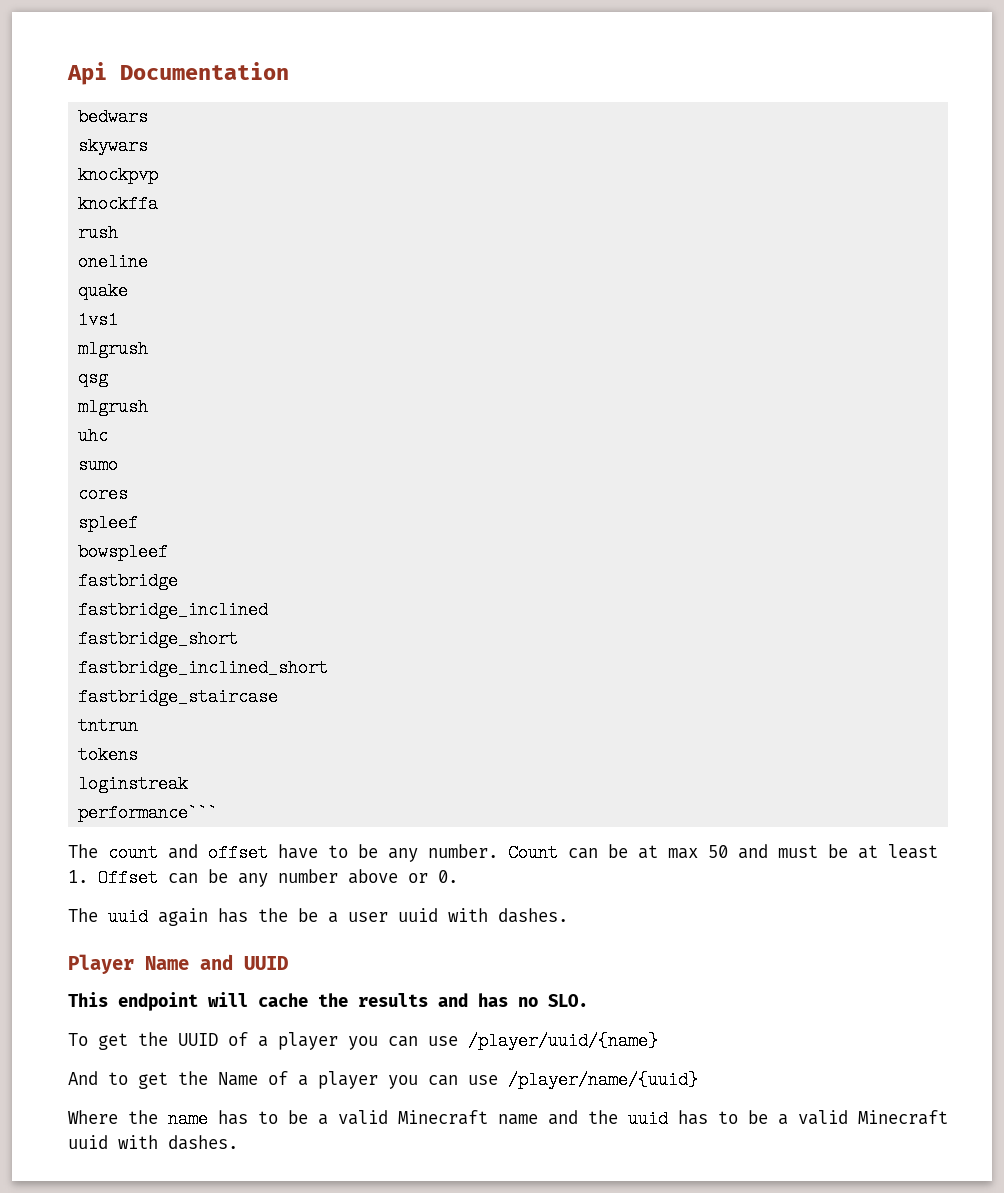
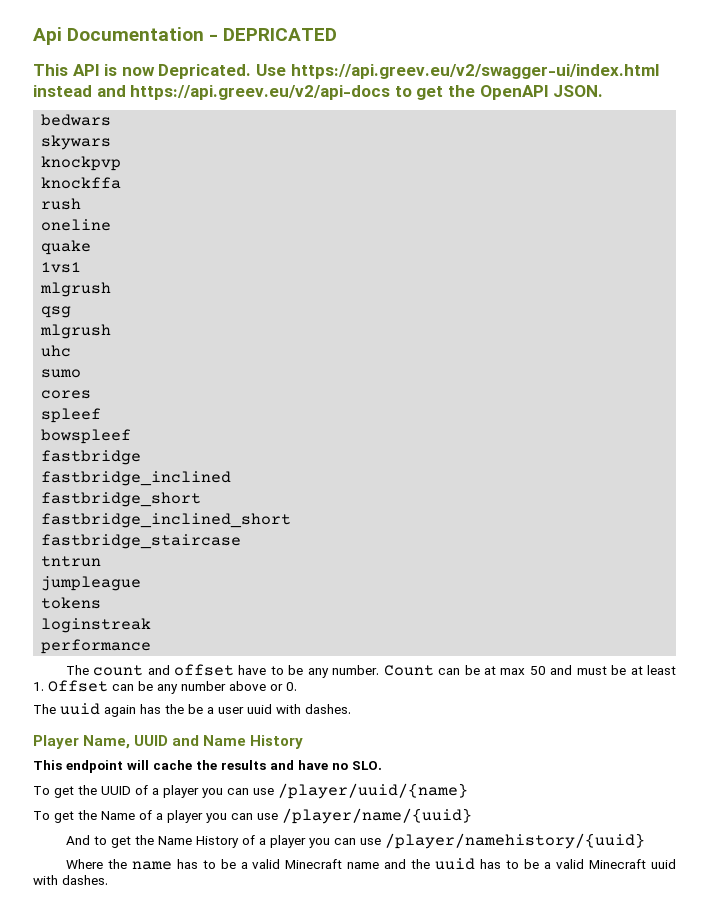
- Api Documentation
+ Api Documentation - DEPRICATED
+ This API is now Depricated. Use https://api.greev.eu/v2/swagger-ui/index.html instead and https://api.greev.eu/v2/api-docs to get the OpenAPI JSON.
+ jumpleague
- performance```
+ performance
- Player Name and UUID
+ Player Name, UUID and Name History
- This endpoint will cache the results and has no SLO.
+ This endpoint will cache the results and have no SLO.
- And to get the Name of a player you can use /player/name/{uuid}
+ To get the Name of a player you can use /player/name/{uuid}
+ And to get the Name History of a player you can use /player/namehistory/{uuid}

